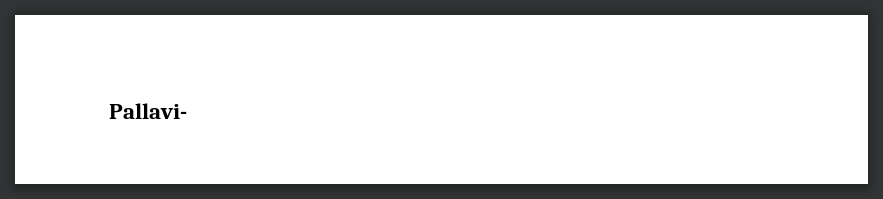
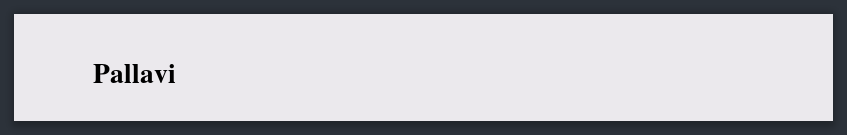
- Pallavi-
+ Pallavi

